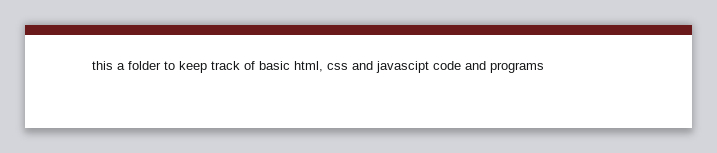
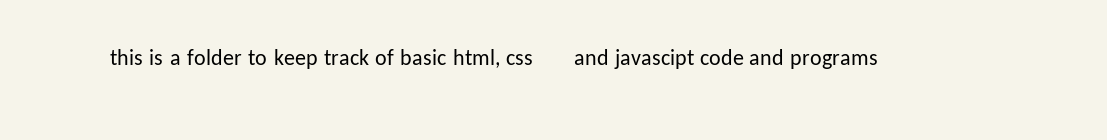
- this a folder to keep track of basic html, css and javascipt code and programs
+ this is a folder to keep track of basic html, css and javascipt code and programs

